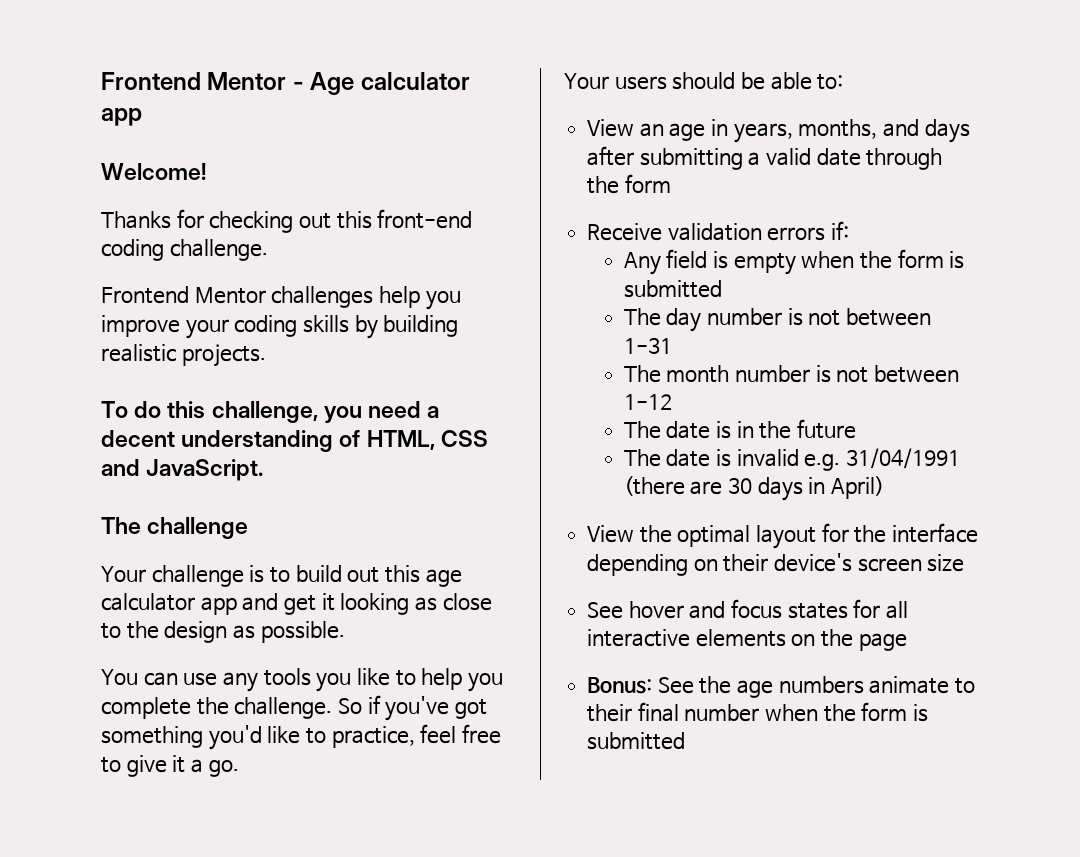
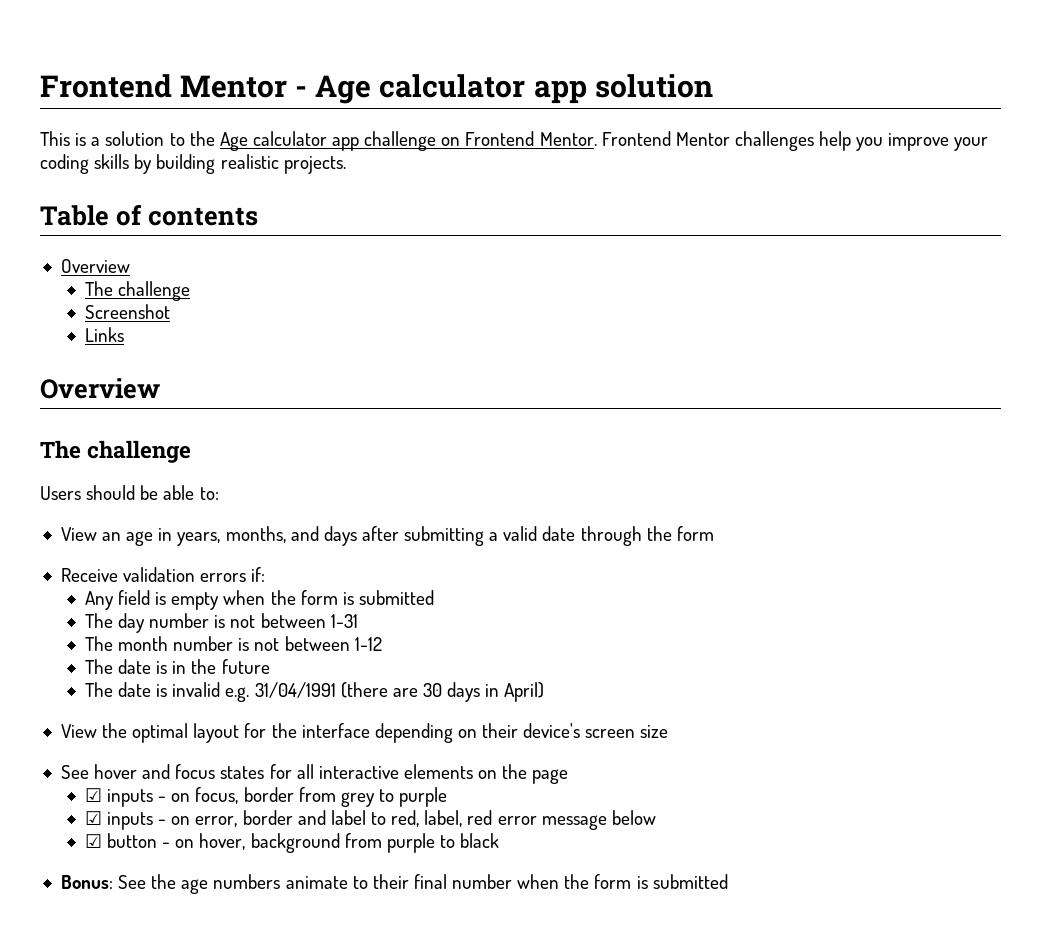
- Frontend Mentor - Age calculator app
- Welcome!
- Thanks for checking out this front-end coding challenge.
- Frontend Mentor challenges help you improve your coding skills by building realistic projects.
+ Frontend Mentor - Age calculator app solution
+ This is a solution to the Age calculator app challenge on Frontend Mentor. Frontend Mentor challenges help you improve your coding skills by building realistic projects.
- To do this challenge, you need a decent understanding of HTML, CSS and JavaScript.
+ Table of contents
+ Overview
  The challenge
- Your challenge is to build out this age calculator app and get it looking as close to the design as possible.
- You can use any tools you like to help you complete the challenge. So if you've got something you'd like to practice, feel free to give it a go.
- Your users should be able to:
+ Screenshot
+ Links
+ Overview
+ The challenge
+ Users should be able to:
+ ☑ inputs - on focus, border from grey to purple
+ ☑ inputs - on error, border and label to red, label, red error message below
+ ☑ button - on hover, background from purple to black

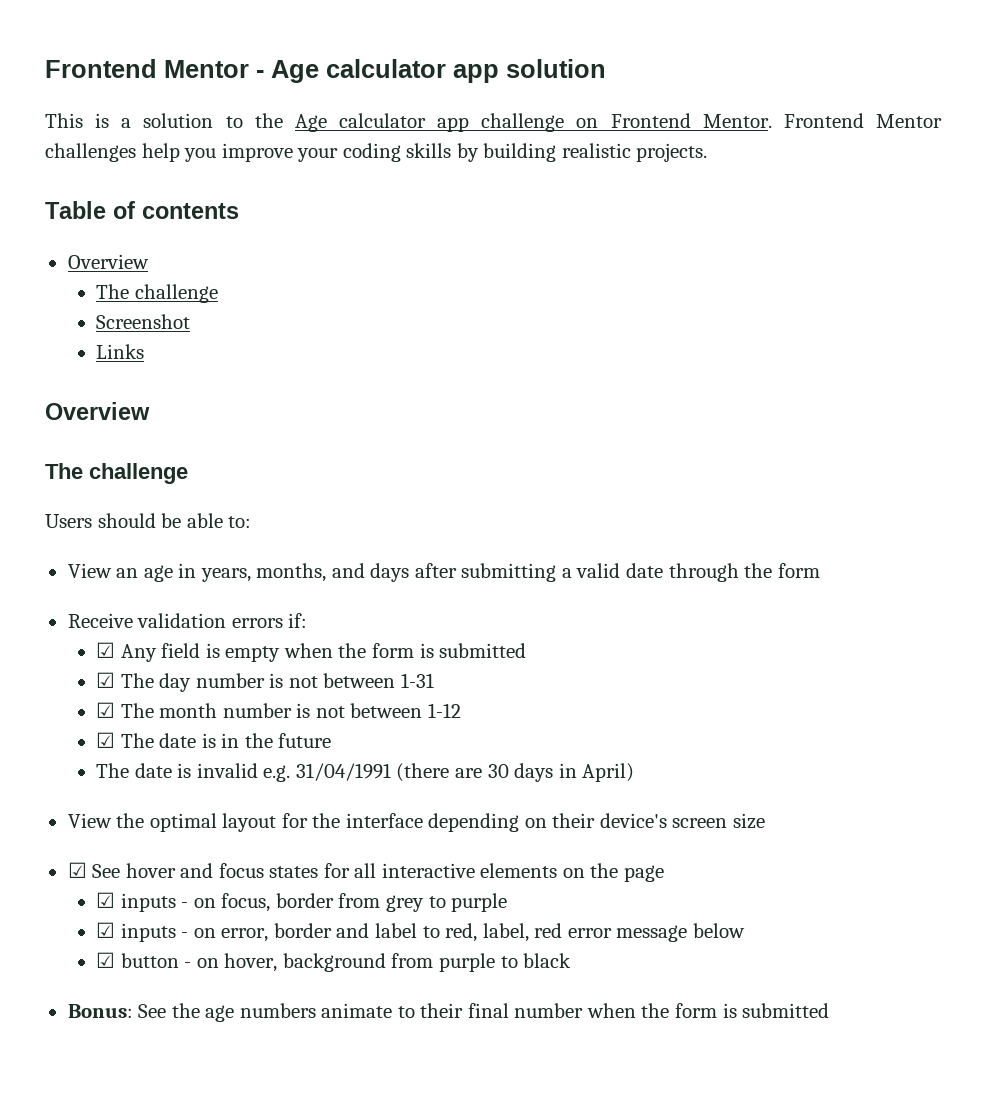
- Any field is empty when the form is submitted
+ ☑ Any field is empty when the form is submitted
- The day number is not between 1-31
+ ☑ The day number is not between 1-31
- The month number is not between 1-12
+ ☑ The month number is not between 1-12
- The date is in the future
+ ☑ The date is in the future
- See hover and focus states for all interactive elements on the page
+ ☑ See hover and focus states for all interactive elements on the page

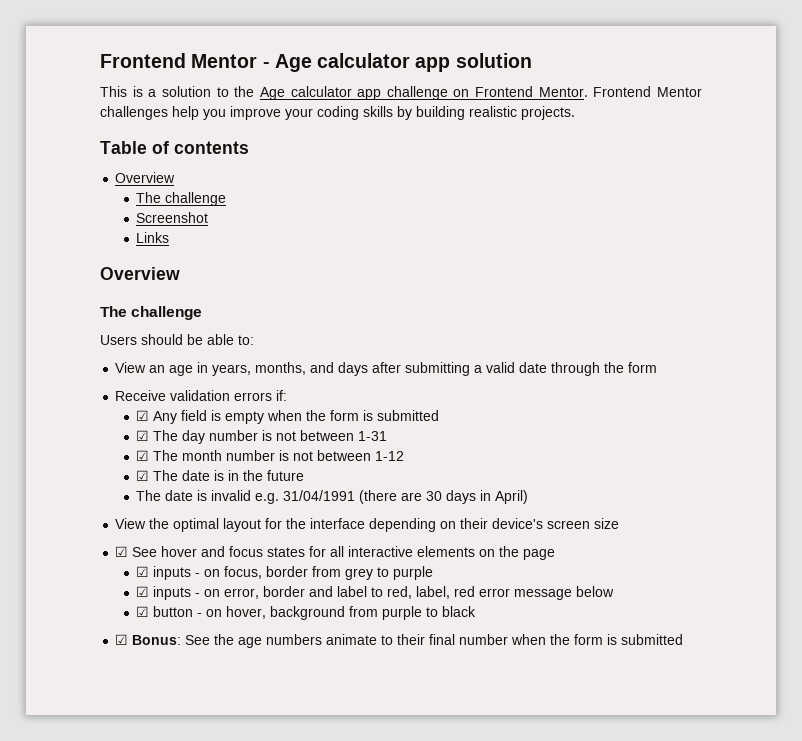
- Bonus: See the age numbers animate to their final number when the form is submitted
+ ☑ Bonus: See the age numbers animate to their final number when the form is submitted

